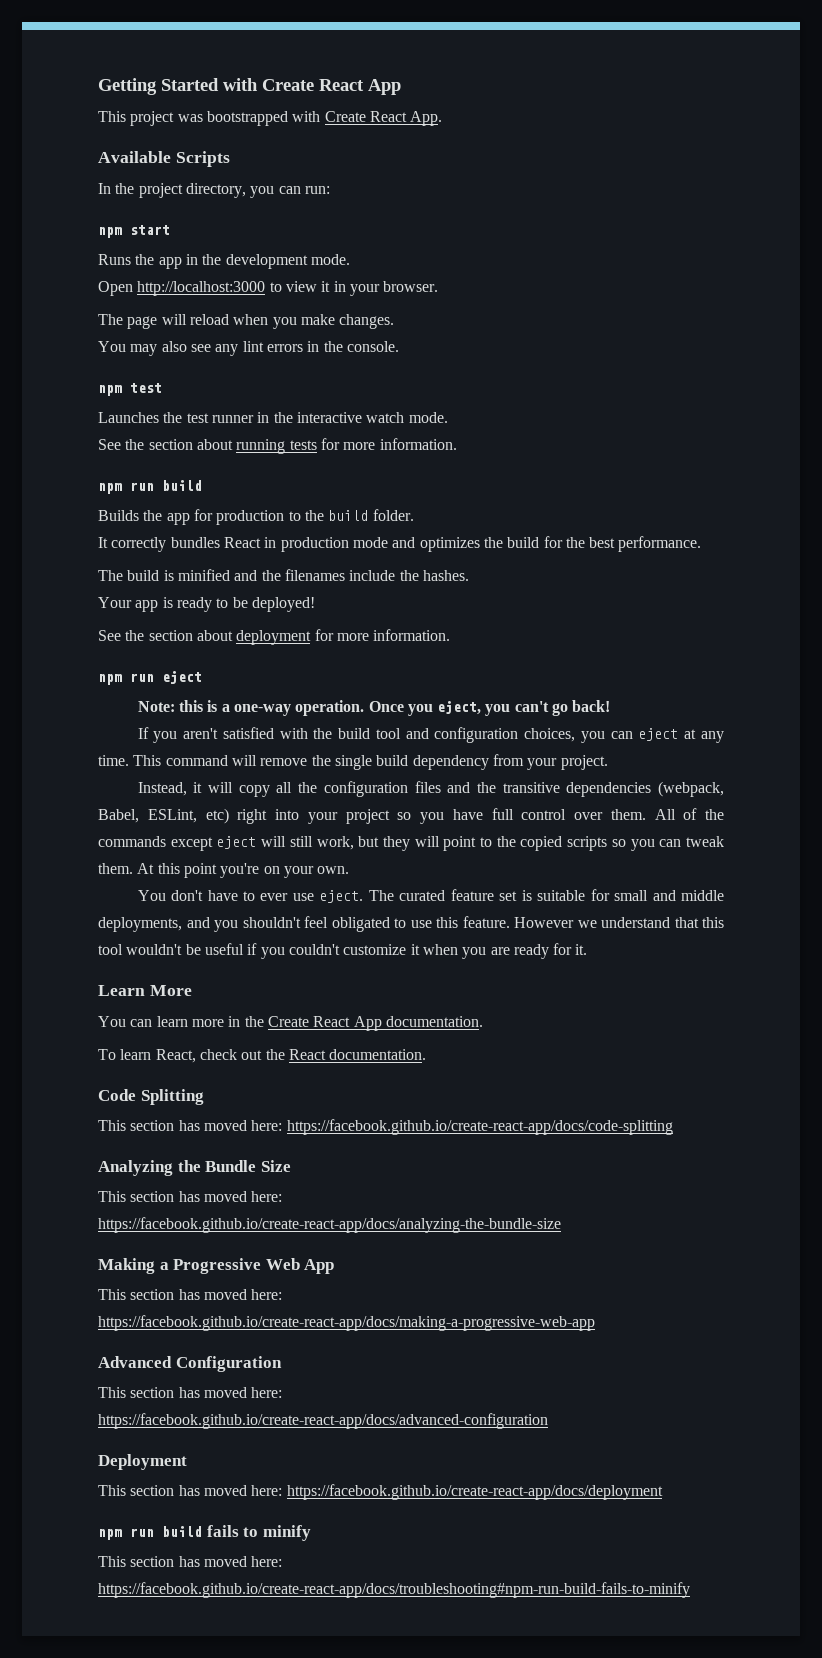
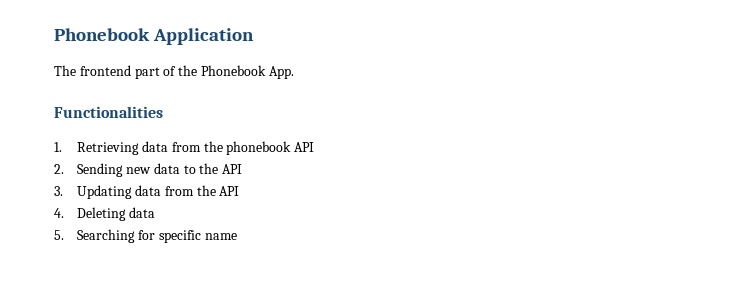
- Getting Started with Create React App
- This project was bootstrapped with Create React App.
- Available Scripts
- In the project directory, you can run:
- npm start
- Runs the app in the development mode.
- Open http://localhost:3000 to view it in your browser.
- The page will reload when you make changes.
- You may also see any lint errors in the console.
- npm test
- Launches the test runner in the interactive watch mode.
- See the section about running tests for more information.
- npm run build
- Builds the app for production to the build folder.
- It correctly bundles React in production mode and optimizes the build for the best performance.
- The build is minified and the filenames include the hashes.
- Your app is ready to be deployed!
- See the section about deployment for more information.
- npm run eject
- Note: this is a one-way operation. Once you eject, you can't go back!
- If you aren't satisfied with the build tool and configuration choices, you can eject at any time. This command will remove the single build dependency from your project.
- Instead, it will copy all the configuration files and the transitive dependencies (webpack, Babel, ESLint, etc) right into your project so you have full control over them. All of the commands except eject will still work, but they will point to the copied scripts so you can tweak them. At this point you're on your own.
- You don't have to ever use eject. The curated feature set is suitable for small and middle deployments, and you shouldn't feel obligated to use this feature. However we understand that this tool wouldn't be useful if you couldn't customize it when you are ready for it.
- Learn More
- You can learn more in the Create React App documentation.
- To learn React, check out the React documentation.
- Code Splitting
- This section has moved here: https://facebook.github.io/create-react-app/docs/code-splitting
- Analyzing the Bundle Size
- This section has moved here: https://facebook.github.io/create-react-app/docs/analyzing-the-bundle-size
- Making a Progressive Web App
- This section has moved here: https://facebook.github.io/create-react-app/docs/making-a-progressive-web-app
- Advanced Configuration
- This section has moved here: https://facebook.github.io/create-react-app/docs/advanced-configuration
- Deployment
- This section has moved here: https://facebook.github.io/create-react-app/docs/deployment
- npm run build fails to minify
- This section has moved here: https://facebook.github.io/create-react-app/docs/troubleshooting#npm-run-build-fails-to-minify
+ Phonebook Application
+ The frontend part of the Phonebook App.
+ Functionalities
+ 1. Retrieving data from the phonebook API
+ 2. Sending new data to the API
+ 3. Updating data from the API
+ 4. Deleting data
+ 5. Searching for specific name

